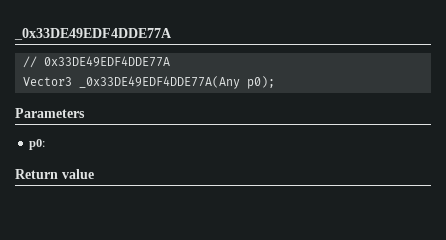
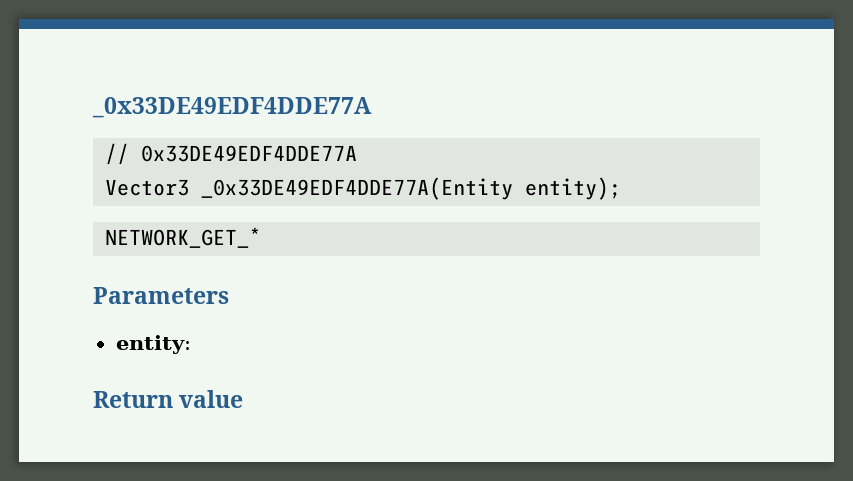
- Vector3 _0x33DE49EDF4DDE77A(Any p0);
+ Vector3 _0x33DE49EDF4DDE77A(Entity entity);
+ NETWORK_GET_*
- p0:
+ entity:

